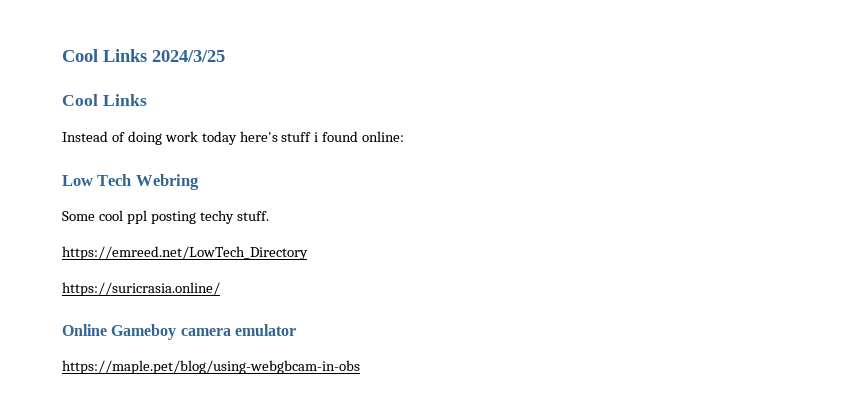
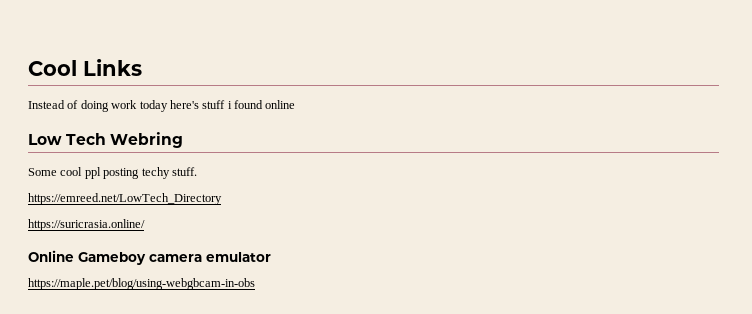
- Cool Links 2024/3/25
- Instead of doing work today here's stuff i found online:
+ Instead of doing work today here's stuff i found online

